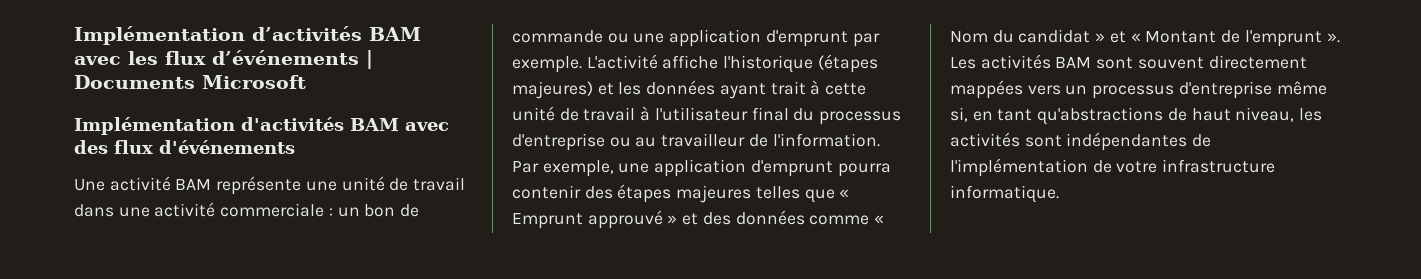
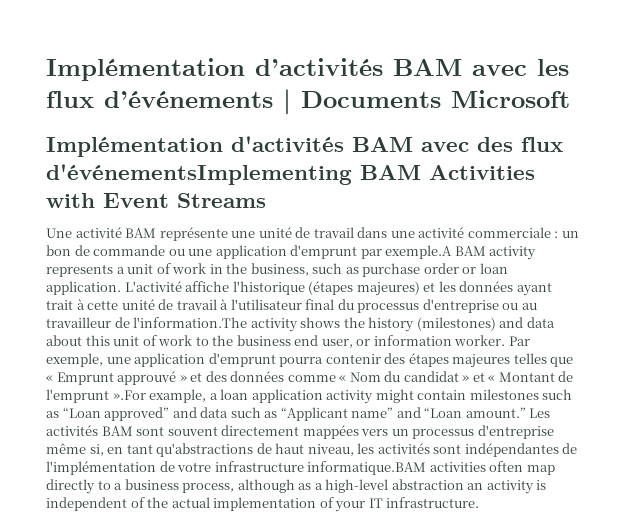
- Implémentation d'activités BAM avec des flux d'événements
+ Implémentation d'activités BAM avec des flux d'événementsImplementing BAM Activities with Event Streams
- Une activité BAM représente une unité de travail dans une activité commerciale : un bon de commande ou une application d'emprunt par exemple.
+ Une activité BAM représente une unité de travail dans une activité commerciale : un bon de commande ou une application d'emprunt par exemple.A BAM activity represents a unit of work in the business, such as purchase order or loan application.
- L'activité affiche l'historique (étapes majeures) et les données ayant trait à cette unité de travail à l'utilisateur final du processus d'entreprise ou au travailleur de l'information.
+ L'activité affiche l'historique (étapes majeures) et les données ayant trait à cette unité de travail à l'utilisateur final du processus d'entreprise ou au travailleur de l'information.The activity shows the history (milestones) and data about this unit of work to the business end user, or information worker.
- Par exemple, une application d'emprunt pourra contenir des étapes majeures telles que « Emprunt approuvé » et des données comme « Nom du candidat » et « Montant de l'emprunt ».
+ Par exemple, une application d'emprunt pourra contenir des étapes majeures telles que « Emprunt approuvé » et des données comme « Nom du candidat » et « Montant de l'emprunt ».For example, a loan application activity might contain milestones such as “Loan approved” and data such as “Applicant name” and “Loan amount.”
- Les activités BAM sont souvent directement mappées vers un processus d'entreprise même si, en tant qu'abstractions de haut niveau, les activités sont indépendantes de l'implémentation de votre infrastructure informatique.
+ Les activités BAM sont souvent directement mappées vers un processus d'entreprise même si, en tant qu'abstractions de haut niveau, les activités sont indépendantes de l'implémentation de votre infrastructure informatique.BAM activities often map directly to a business process, although as a high-level abstraction an activity is independent of the actual implementation of your IT infrastructure.

